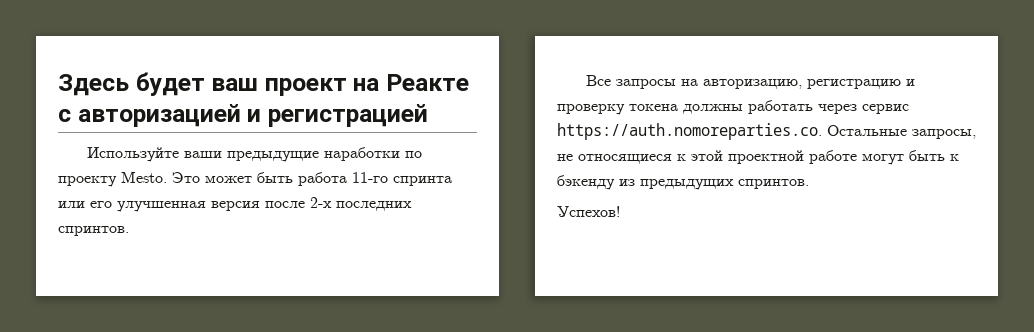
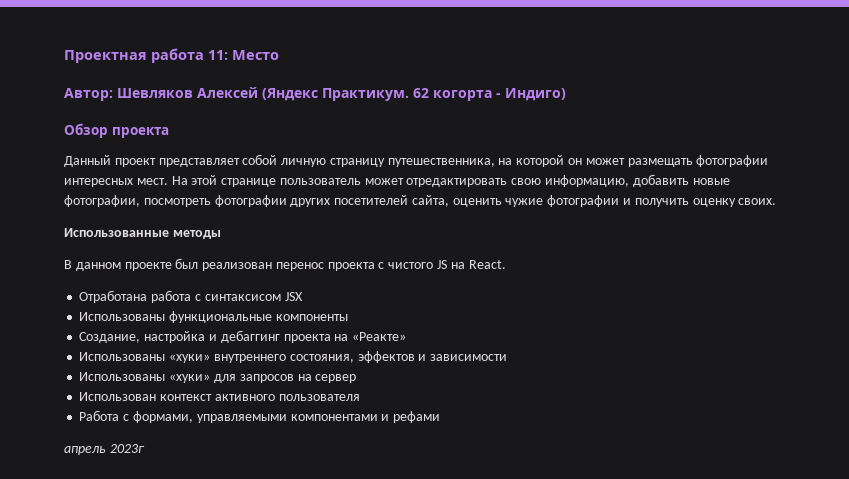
- Здесь будет ваш проект на Реакте с авторизацией и регистрацией
- Используйте ваши предыдущие наработки по проекту Mesto. Это может быть работа 11-го спринта или его улучшенная версия после 2-х последних спринтов.
- Все запросы на авторизацию, регистрацию и проверку токена должны работать через сервис https://auth.nomoreparties.co. Остальные запросы, не относящиеся к этой проектной работе могут быть к бэкенду из предыдущих спринтов.
- Успехов!
+ Проектная работа 11: Место
+ Автор: Шевляков Алексей (Яндекс Практикум. 62 когорта - Индиго)
+ Обзор проекта
+ Данный проект представляет собой личную страницу путешественника, на которой он может размещать фотографии интересных мест. На этой странице пользователь может отредактировать свою информацию, добавить новые фотографии, посмотреть фотографии других посетителей сайта, оценить чужие фотографии и получить оценку своих.
+ Использованные методы
+ В данном проекте был реализован перенос проекта с чистого JS на React.
+ Отработана работа с синтаксисом JSX
+ Использованы функциональные компоненты
+ Создание, настройка и дебаггинг проекта на «Реакте»
+ Использованы «хуки» внутреннего состояния, эффектов и зависимости
+ Использованы «хуки» для запросов на сервер
+ Использован контекст активного пользователя
+ Работа с формами, управляемыми компонентами и рефами
+ апрель 2023г

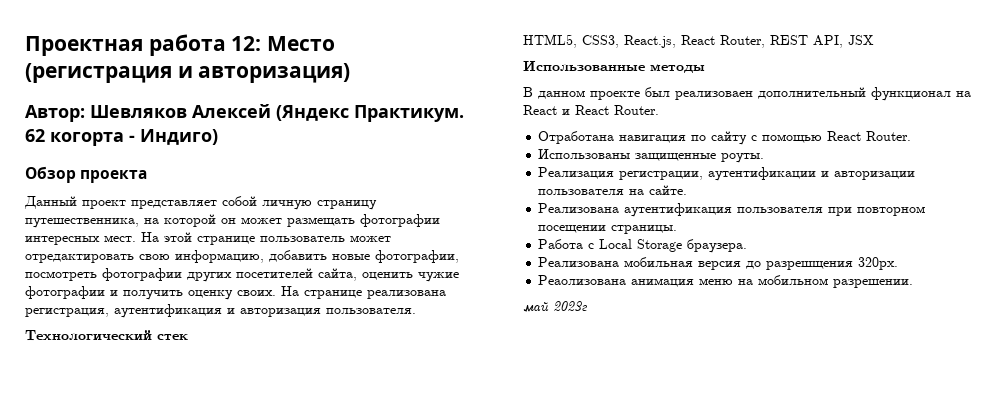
- Проектная работа 11: Место
+ Проектная работа 12: Место (регистрация и авторизация)
+ На странице реализована регистрация, аутентификация и авторизация пользователя.
+ Технологический стек
+ HTML5, CSS3, React.js, React Router, REST API, JSX
- В данном проекте был реализован перенос проекта с чистого JS на React.
- Отработана работа с синтаксисом JSX
- Использованы функциональные компоненты
- Создание, настройка и дебаггинг проекта на «Реакте»
- Использованы «хуки» внутреннего состояния, эффектов и зависимости
- Использованы «хуки» для запросов на сервер
- Использован контекст активного пользователя
- Работа с формами, управляемыми компонентами и рефами
- апрель 2023г
+ В данном проекте был реализоваен дополнительный функционал на React и React Router.
+ Отработана навигация по сайту с помощью React Router.
+ Использованы защищенные роуты.
+ Реализация регистрации, аутентификации и авторизации пользователя на сайте.
+ Реализована аутентификация пользователя при повторном посещении страницы.
+ Работа с Local Storage браузера.
+ Реализована мобильная версия до разрешщения 320px.
+ Реаолизована анимация меню на мобильном разрешении.
+ май 2023г

